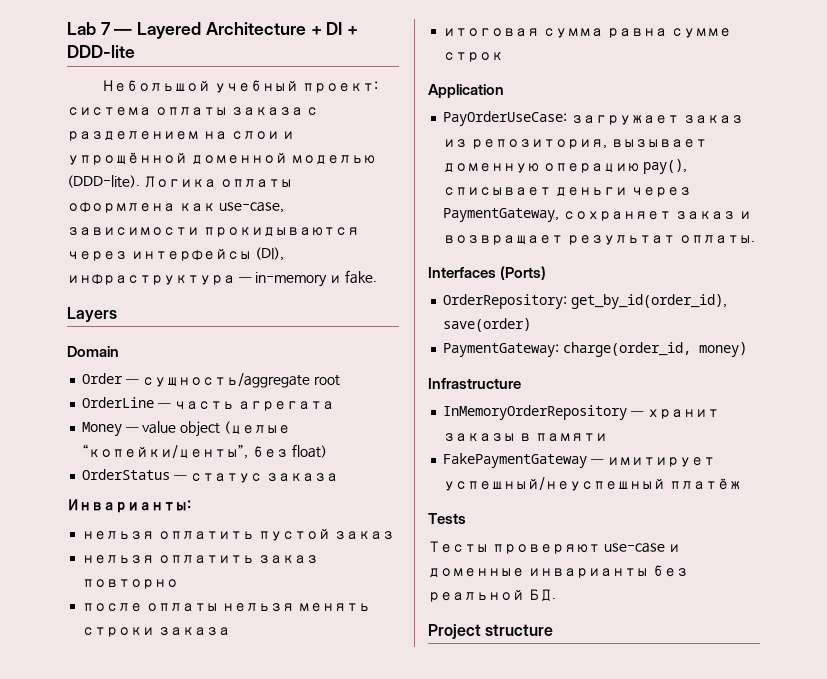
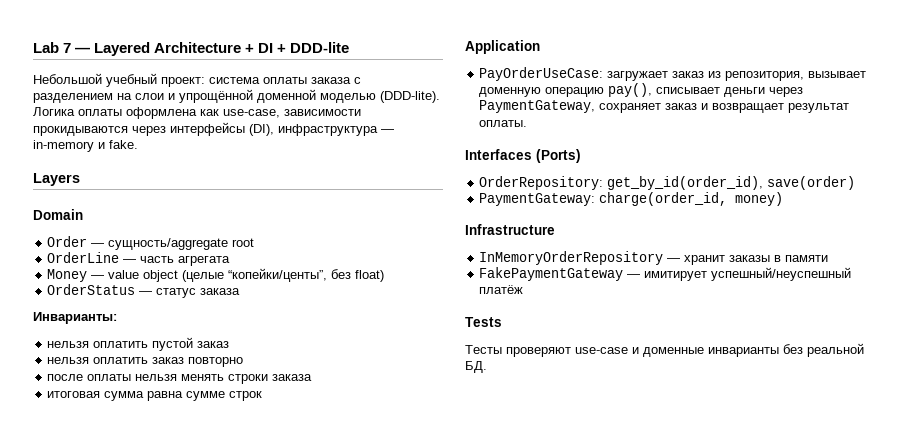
- Project structure

